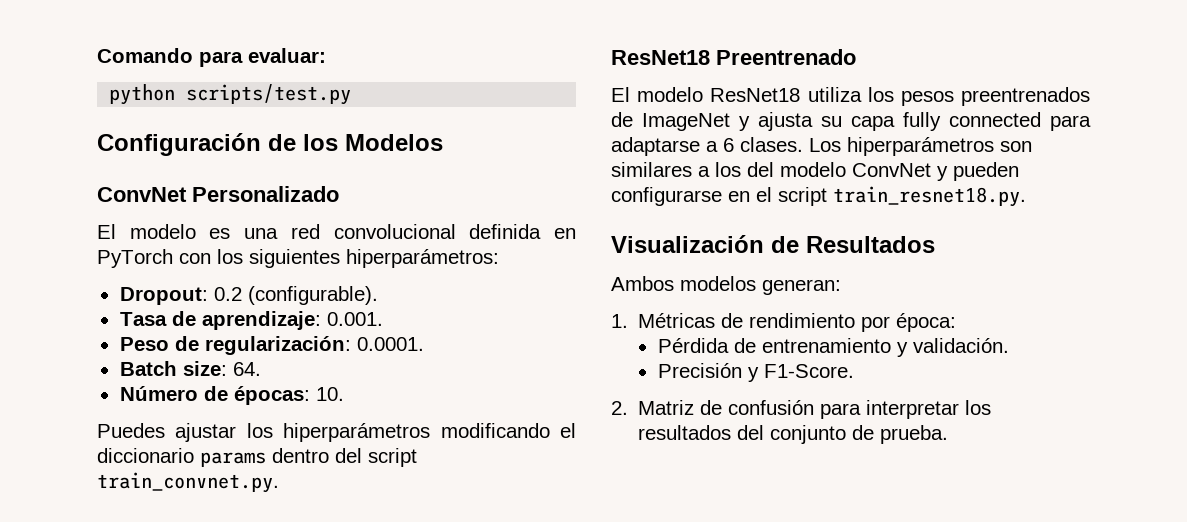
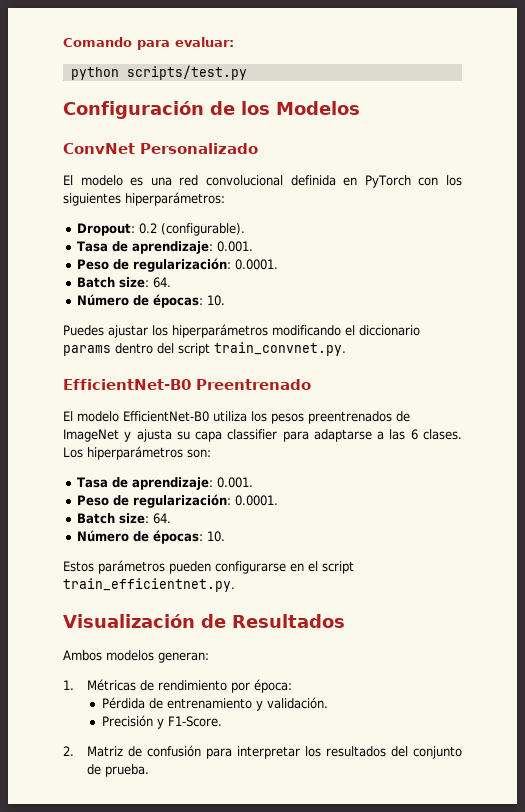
- ResNet18 Preentrenado
+ EfficientNet-B0 Preentrenado
- El modelo ResNet18 utiliza los pesos preentrenados de ImageNet y ajusta su capa fully connected para adaptarse a 6 clases.
+ El modelo EfficientNet-B0 utiliza los pesos preentrenados de ImageNet y ajusta su capa classifier para adaptarse a las 6 clases.
- Los hiperparámetros son similares a los del modelo ConvNet y pueden configurarse en el script train_resnet18.py.
+ Los hiperparámetros son:
+ Tasa de aprendizaje: 0.001.
+ Peso de regularización: 0.0001.
+ Batch size: 64.
+ Número de épocas: 10.
+ Estos parámetros pueden configurarse en el script train_efficientnet.py.

